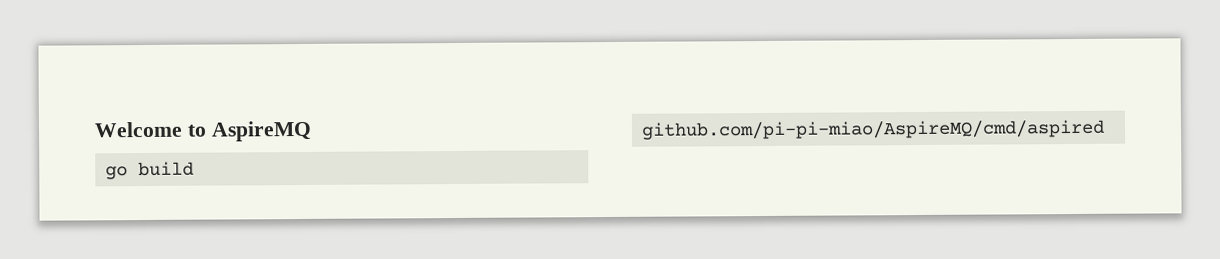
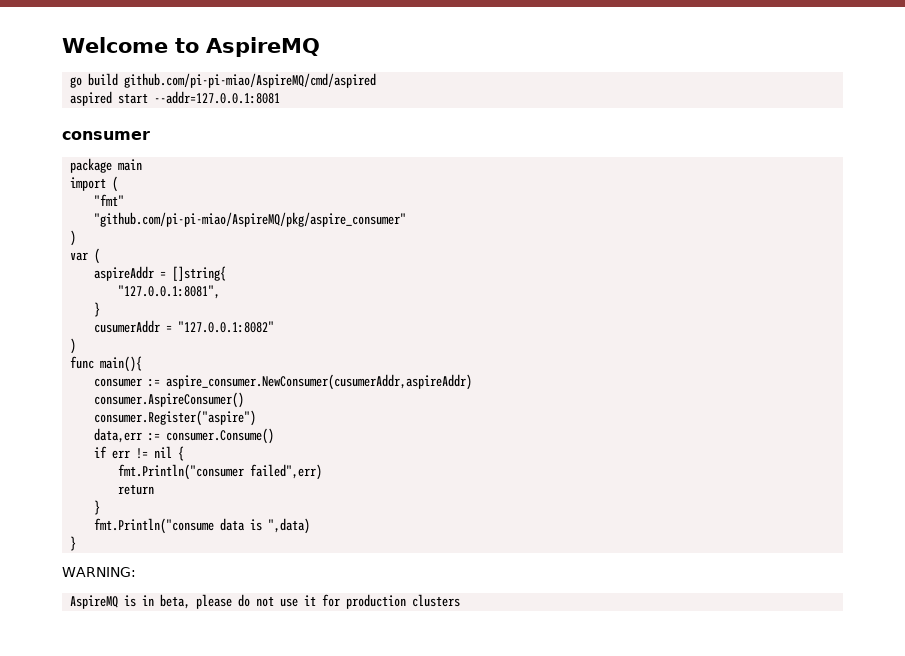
+ aspired start --addr=127.0.0.1:8081
+ consumer
+ package main
+ import (
+ "fmt"
+ "github.com/pi-pi-miao/AspireMQ/pkg/aspire_consumer"
+ )
+ var (
+ aspireAddr = []string{
+ "127.0.0.1:8081",
+ }
+ cusumerAddr = "127.0.0.1:8082"
+ )
+ func main(){
+ consumer := aspire_consumer.NewConsumer(cusumerAddr,aspireAddr)
+ consumer.AspireConsumer()
+ consumer.Register("aspire")
+ data,err := consumer.Consume()
+ if err != nil {
+ fmt.Println("consumer failed",err)
+ return
+ }
+ fmt.Println("consume data is ",data)
+ }
+ WARNING:
+ AspireMQ is in beta, please do not use it for production clusters

